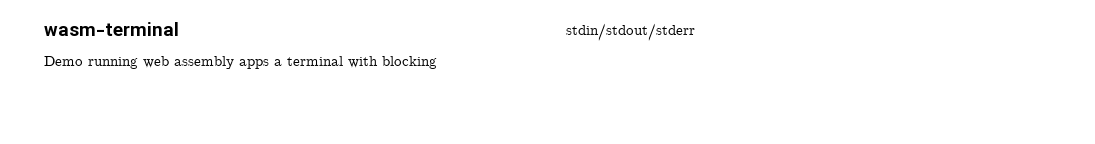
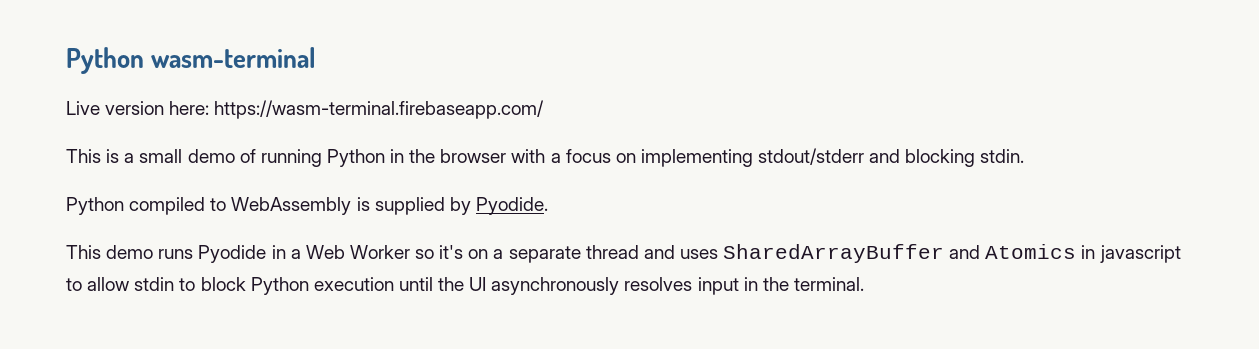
- wasm-terminal
+ Python wasm-terminal
- Demo running web assembly apps a terminal with blocking stdin/stdout/stderr
+ Live version here: https://wasm-terminal.firebaseapp.com/
+ This is a small demo of running Python in the browser with a focus on implementing stdout/stderr and blocking stdin.
+ Python compiled to WebAssembly is supplied by Pyodide.
+ This demo runs Pyodide in a Web Worker so it's on a separate thread and uses SharedArrayBuffer and Atomics in javascript to allow stdin to block Python execution until the UI asynchronously resolves input in the terminal.

